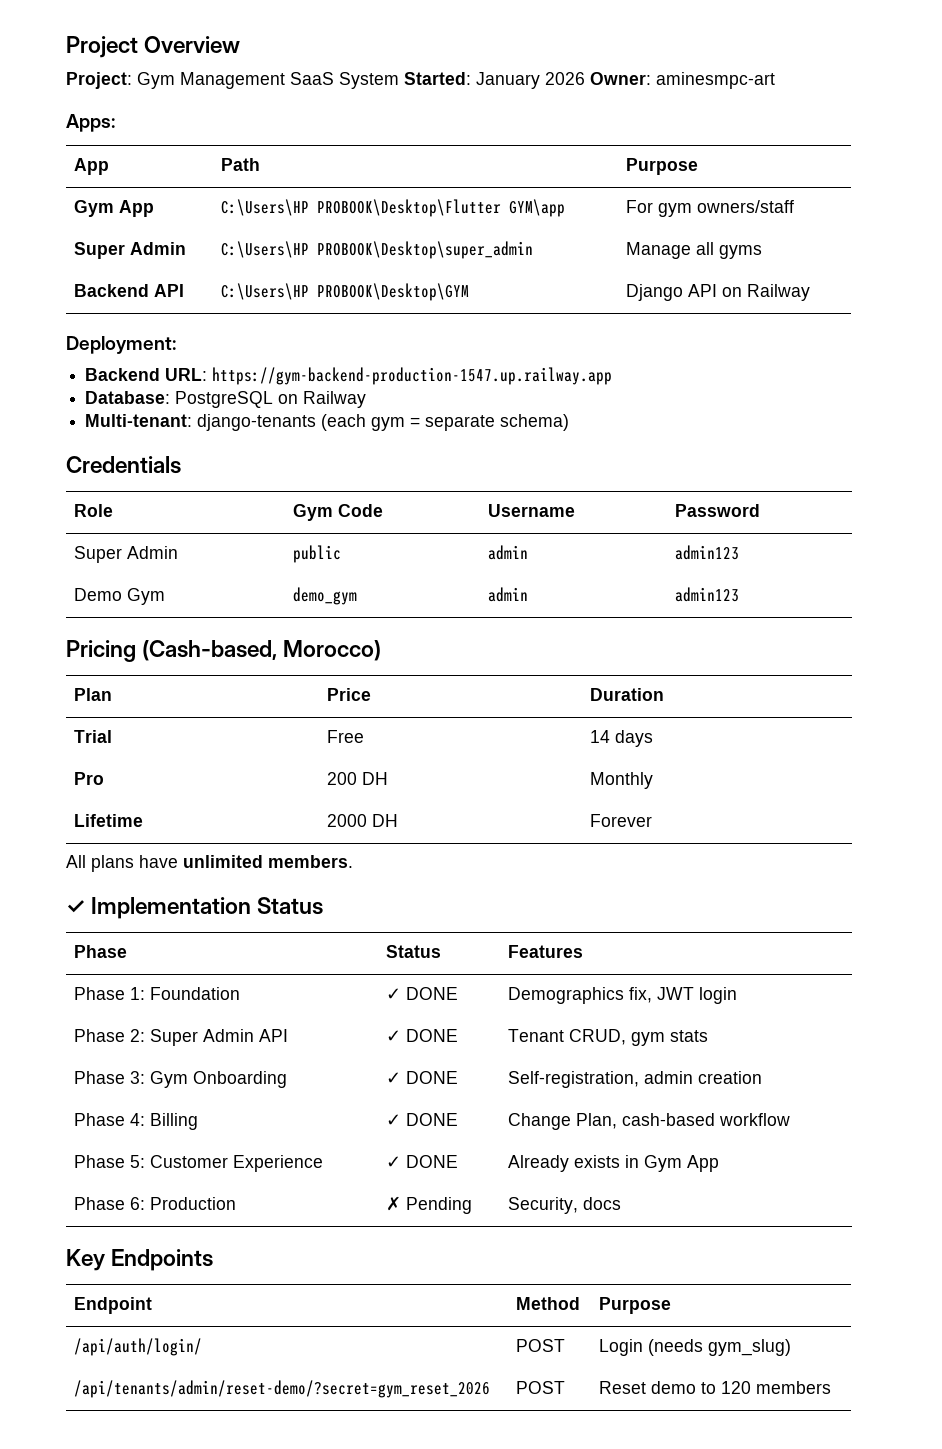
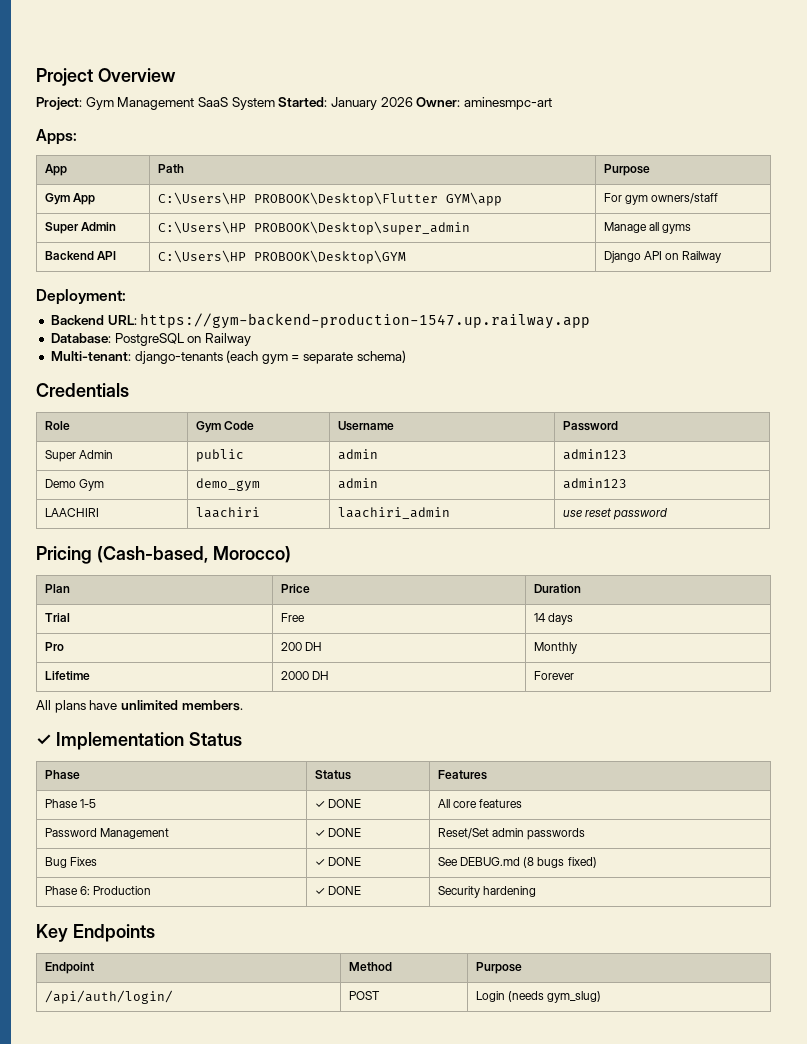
+ LAACHIRI | laachiri | laachiri_admin | use reset password
- Phase 1: Foundation | ✓ DONE | Demographics fix, JWT login
- Phase 2: Super Admin API | ✓ DONE | Tenant CRUD, gym stats
- Phase 3: Gym Onboarding | ✓ DONE | Self-registration, admin creation
- Phase 4: Billing | ✓ DONE | Change Plan, cash-based workflow
- Phase 5: Customer Experience | ✓ DONE | Already exists in Gym App
+ Phase 1-5 | ✓ DONE | All core features
+ Password Management | ✓ DONE | Reset/Set admin passwords
+ Bug Fixes | ✓ DONE | See DEBUG.md (8 bugs fixed)
- Phase 6: Production | ✗ Pending | Security, docs
+ Phase 6: Production | ✓ DONE | Security hardening
- /api/tenants/admin/reset-demo/?secret=gym_reset_2026 | POST | Reset demo to 120 members

